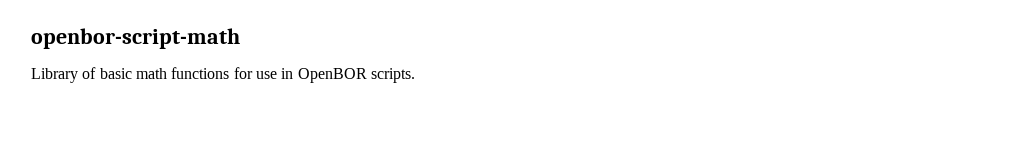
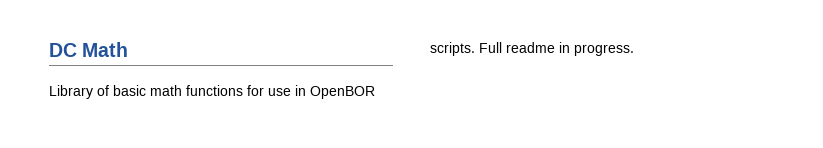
- openbor-script-math
+ DC Math
+ Full readme in progress.

